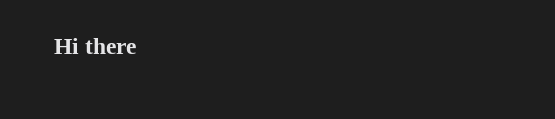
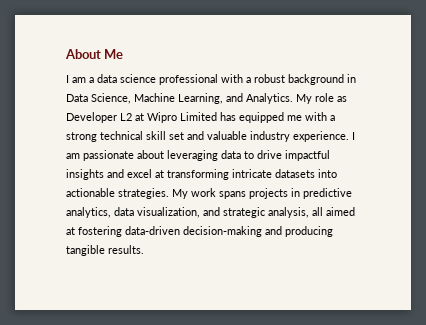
- Hi there
+ About Me
+ I am a data science professional with a robust background in Data Science, Machine Learning, and Analytics. My role as Developer L2 at Wipro Limited has equipped me with a strong technical skill set and valuable industry experience. I am passionate about leveraging data to drive impactful insights and excel at transforming intricate datasets into actionable strategies. My work spans projects in predictive analytics, data visualization, and strategic analysis, all aimed at fostering data-driven decision-making and producing tangible results.

